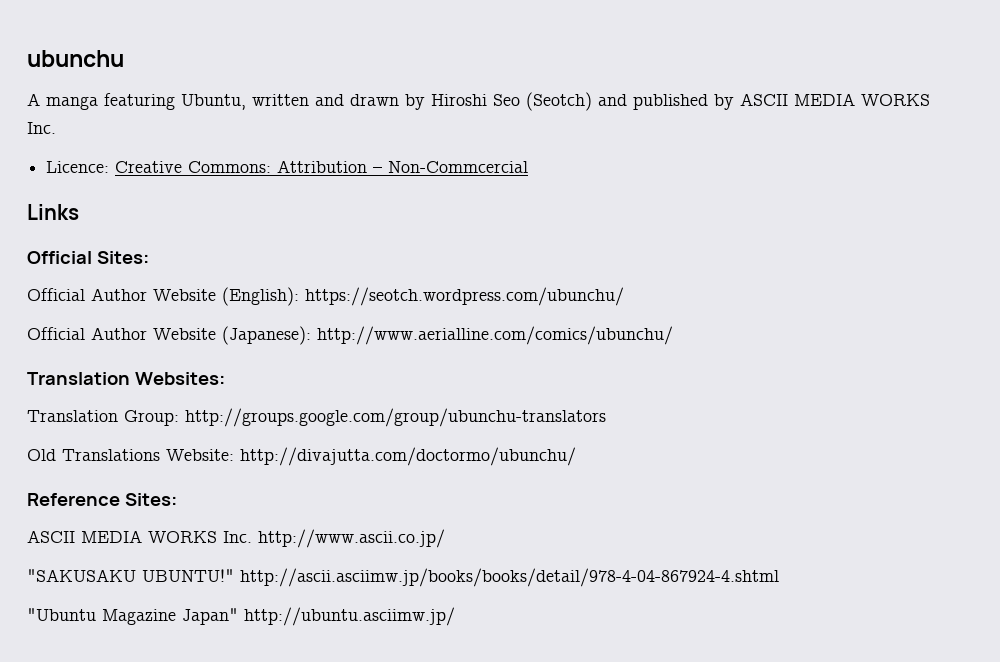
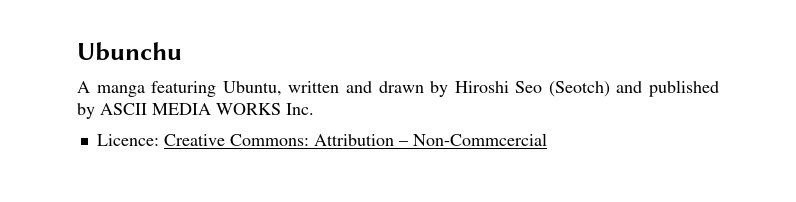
- ubunchu
+ Ubunchu
- Links
- Official Sites:
- Official Author Website (English): https://seotch.wordpress.com/ubunchu/
- Official Author Website (Japanese): http://www.aerialline.com/comics/ubunchu/
- Translation Websites:
- Translation Group: http://groups.google.com/group/ubunchu-translators
- Old Translations Website: http://divajutta.com/doctormo/ubunchu/
- Reference Sites:
- ASCII MEDIA WORKS Inc. http://www.ascii.co.jp/
- "SAKUSAKU UBUNTU!" http://ascii.asciimw.jp/books/books/detail/978-4-04-867924-4.shtml
- "Ubuntu Magazine Japan" http://ubuntu.asciimw.jp/

